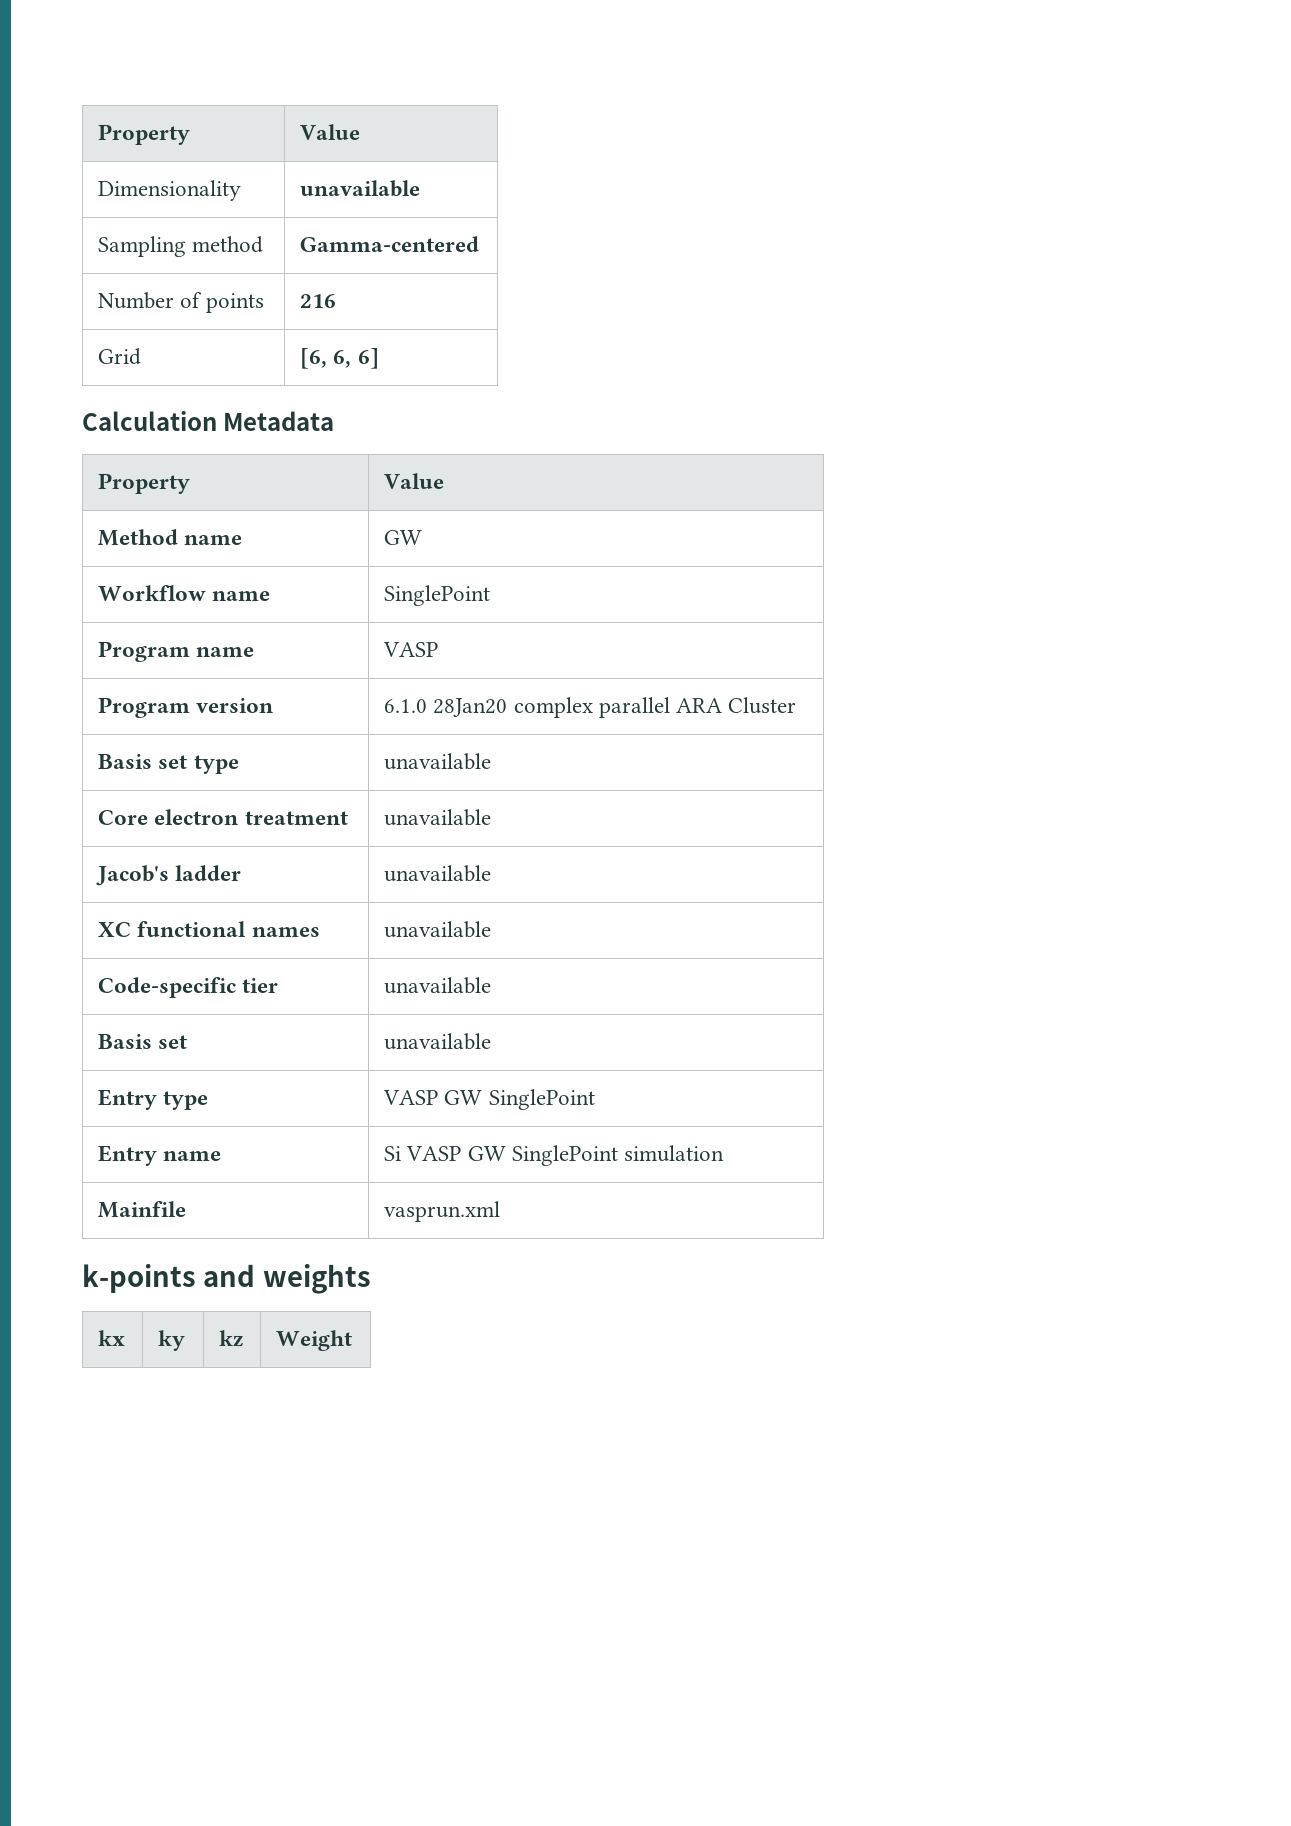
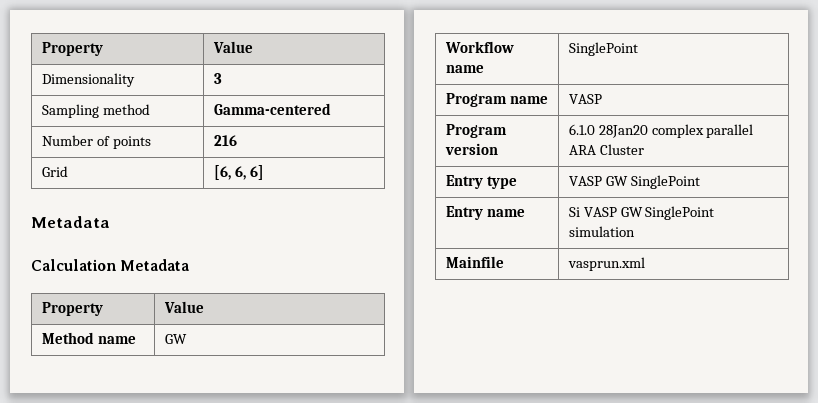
- Dimensionality | unavailable
+ Dimensionality | 3
  Grid | [6, 6, 6]
+ Metadata
- Basis set type | unavailable
- Core electron treatment | unavailable
- Jacob's ladder | unavailable
- XC functional names | unavailable
- Code-specific tier | unavailable
- Basis set | unavailable
- k-points and weights
- kx | ky | kz | Weight

